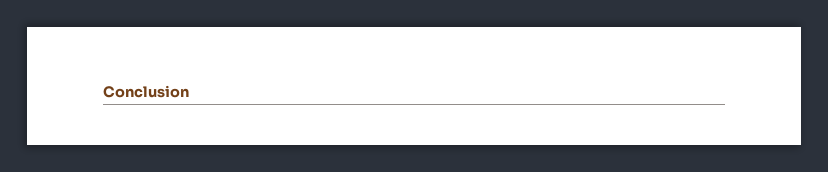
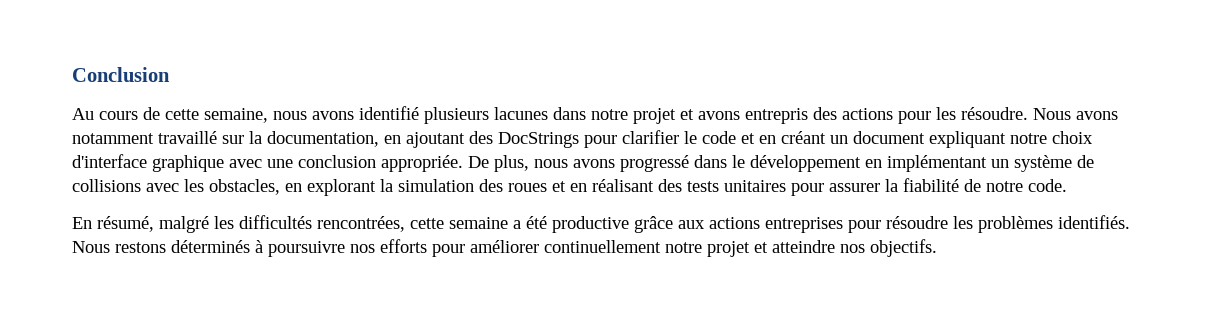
+ Au cours de cette semaine, nous avons identifié plusieurs lacunes dans notre projet et avons entrepris des actions pour les résoudre. Nous avons notamment travaillé sur la documentation, en ajoutant des DocStrings pour clarifier le code et en créant un document expliquant notre choix d'interface graphique avec une conclusion appropriée. De plus, nous avons progressé dans le développement en implémentant un système de collisions avec les obstacles, en explorant la simulation des roues et en réalisant des tests unitaires pour assurer la fiabilité de notre code.
+ En résumé, malgré les difficultés rencontrées, cette semaine a été productive grâce aux actions entreprises pour résoudre les problèmes identifiés. Nous restons déterminés à poursuivre nos efforts pour améliorer continuellement notre projet et atteindre nos objectifs.

